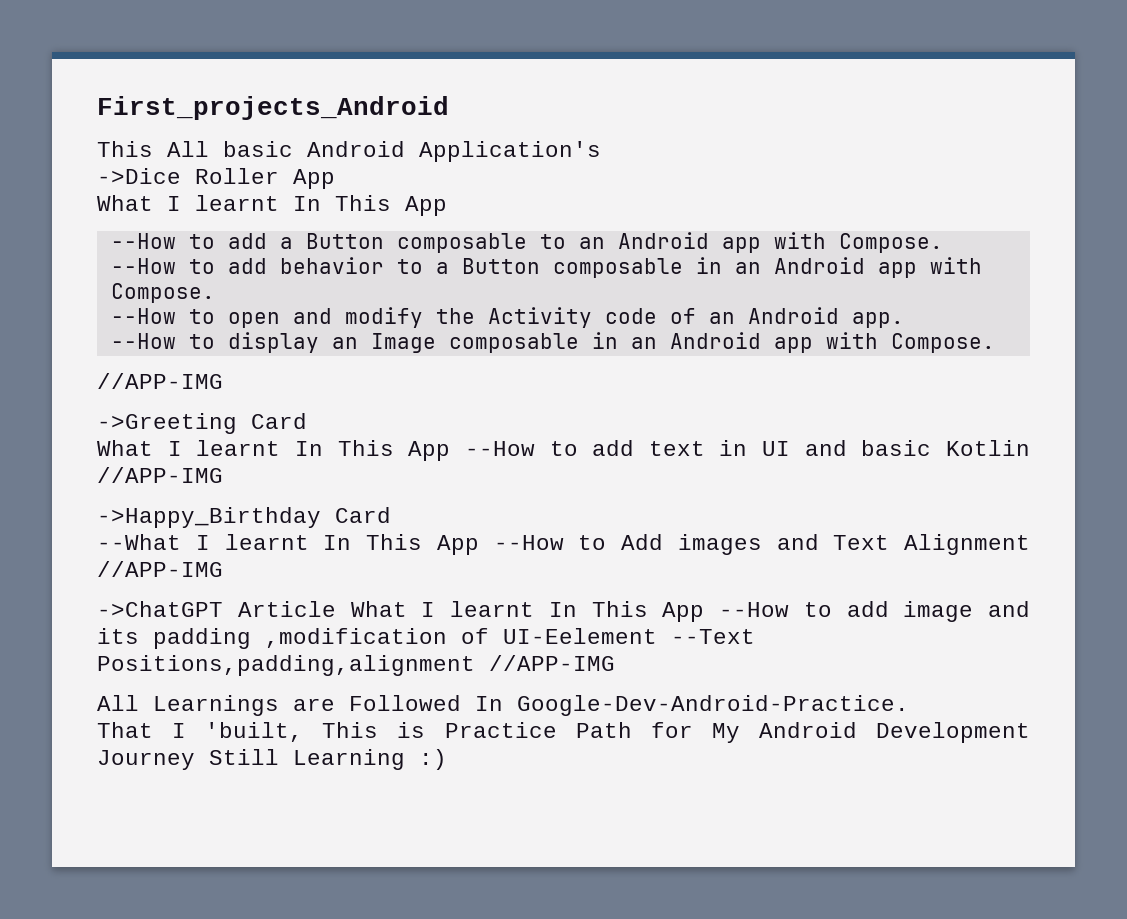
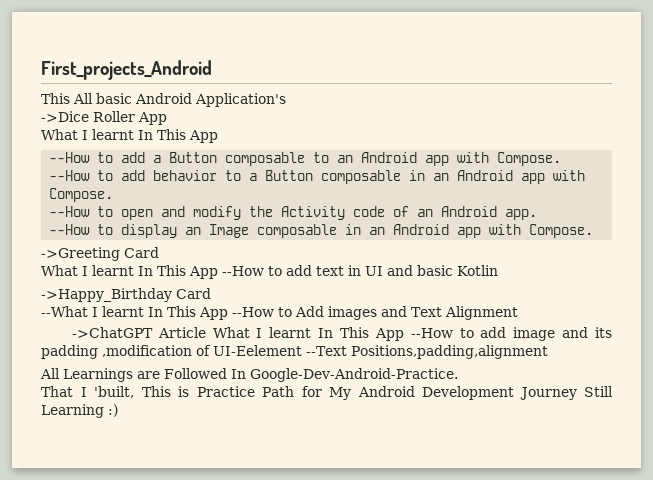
  --How to display an Image composable in an Android app with Compose.
- //APP-IMG
- What I learnt In This App --How to add text in UI and basic Kotlin //APP-IMG
+ What I learnt In This App --How to add text in UI and basic Kotlin
- --What I learnt In This App --How to Add images and Text Alignment //APP-IMG
+ --What I learnt In This App --How to Add images and Text Alignment
- ->ChatGPT Article What I learnt In This App --How to add image and its padding ,modification of UI-Eelement --Text Positions,padding,alignment //APP-IMG
+ ->ChatGPT Article What I learnt In This App --How to add image and its padding ,modification of UI-Eelement --Text Positions,padding,alignment

